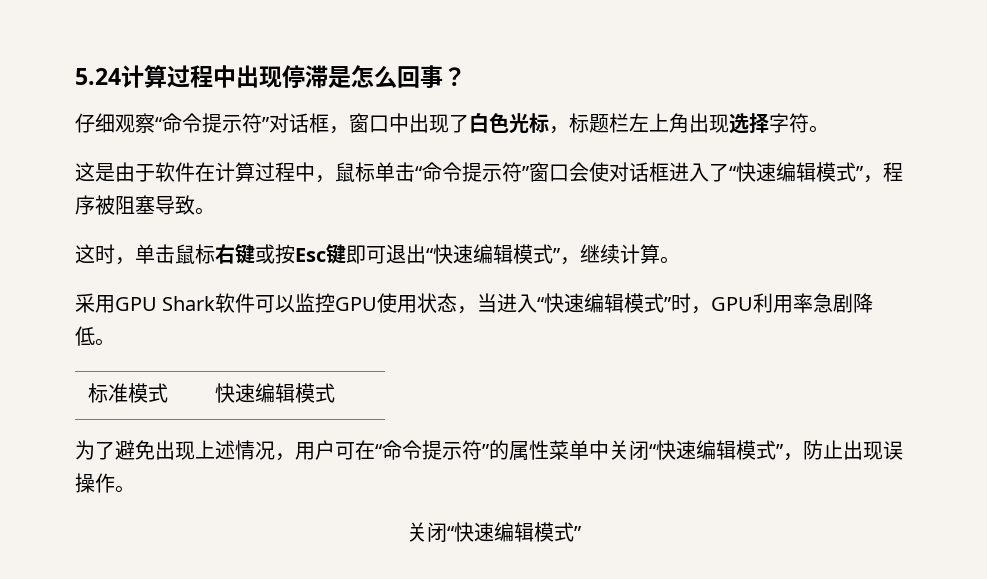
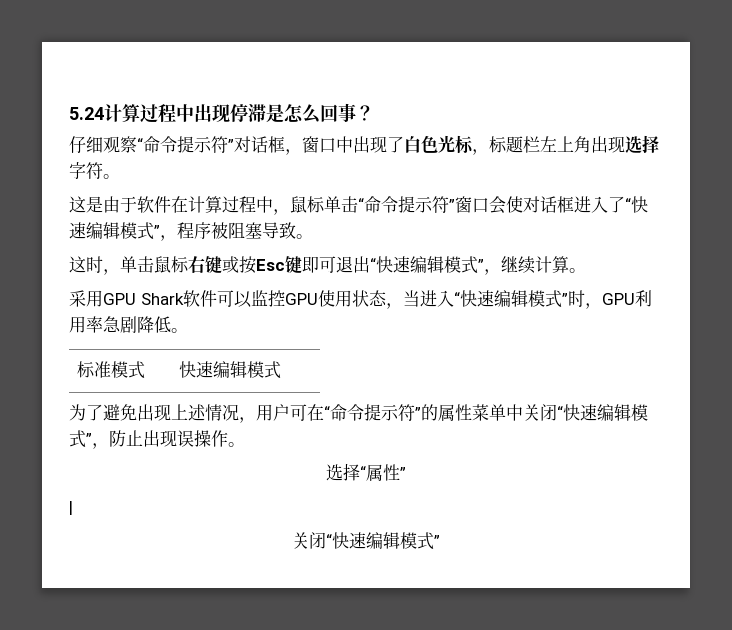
+ 选择“属性”
+ |

